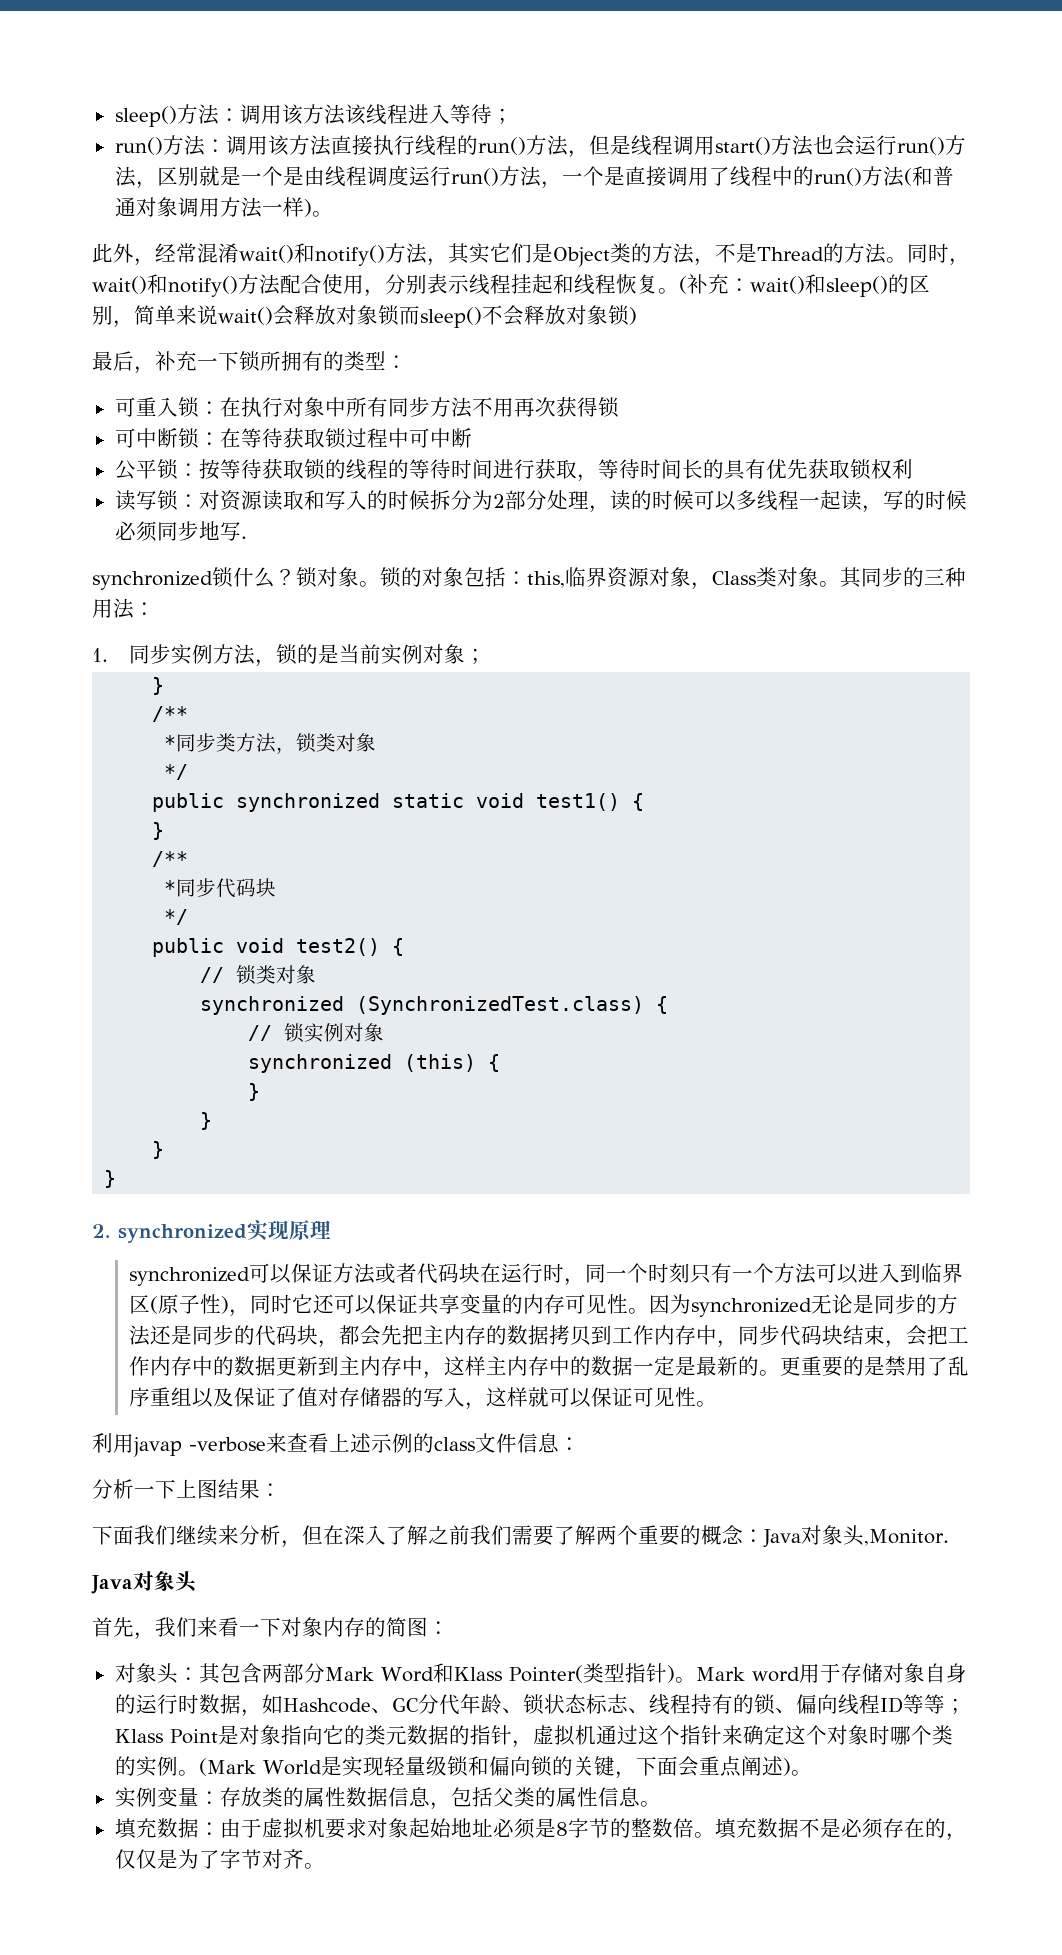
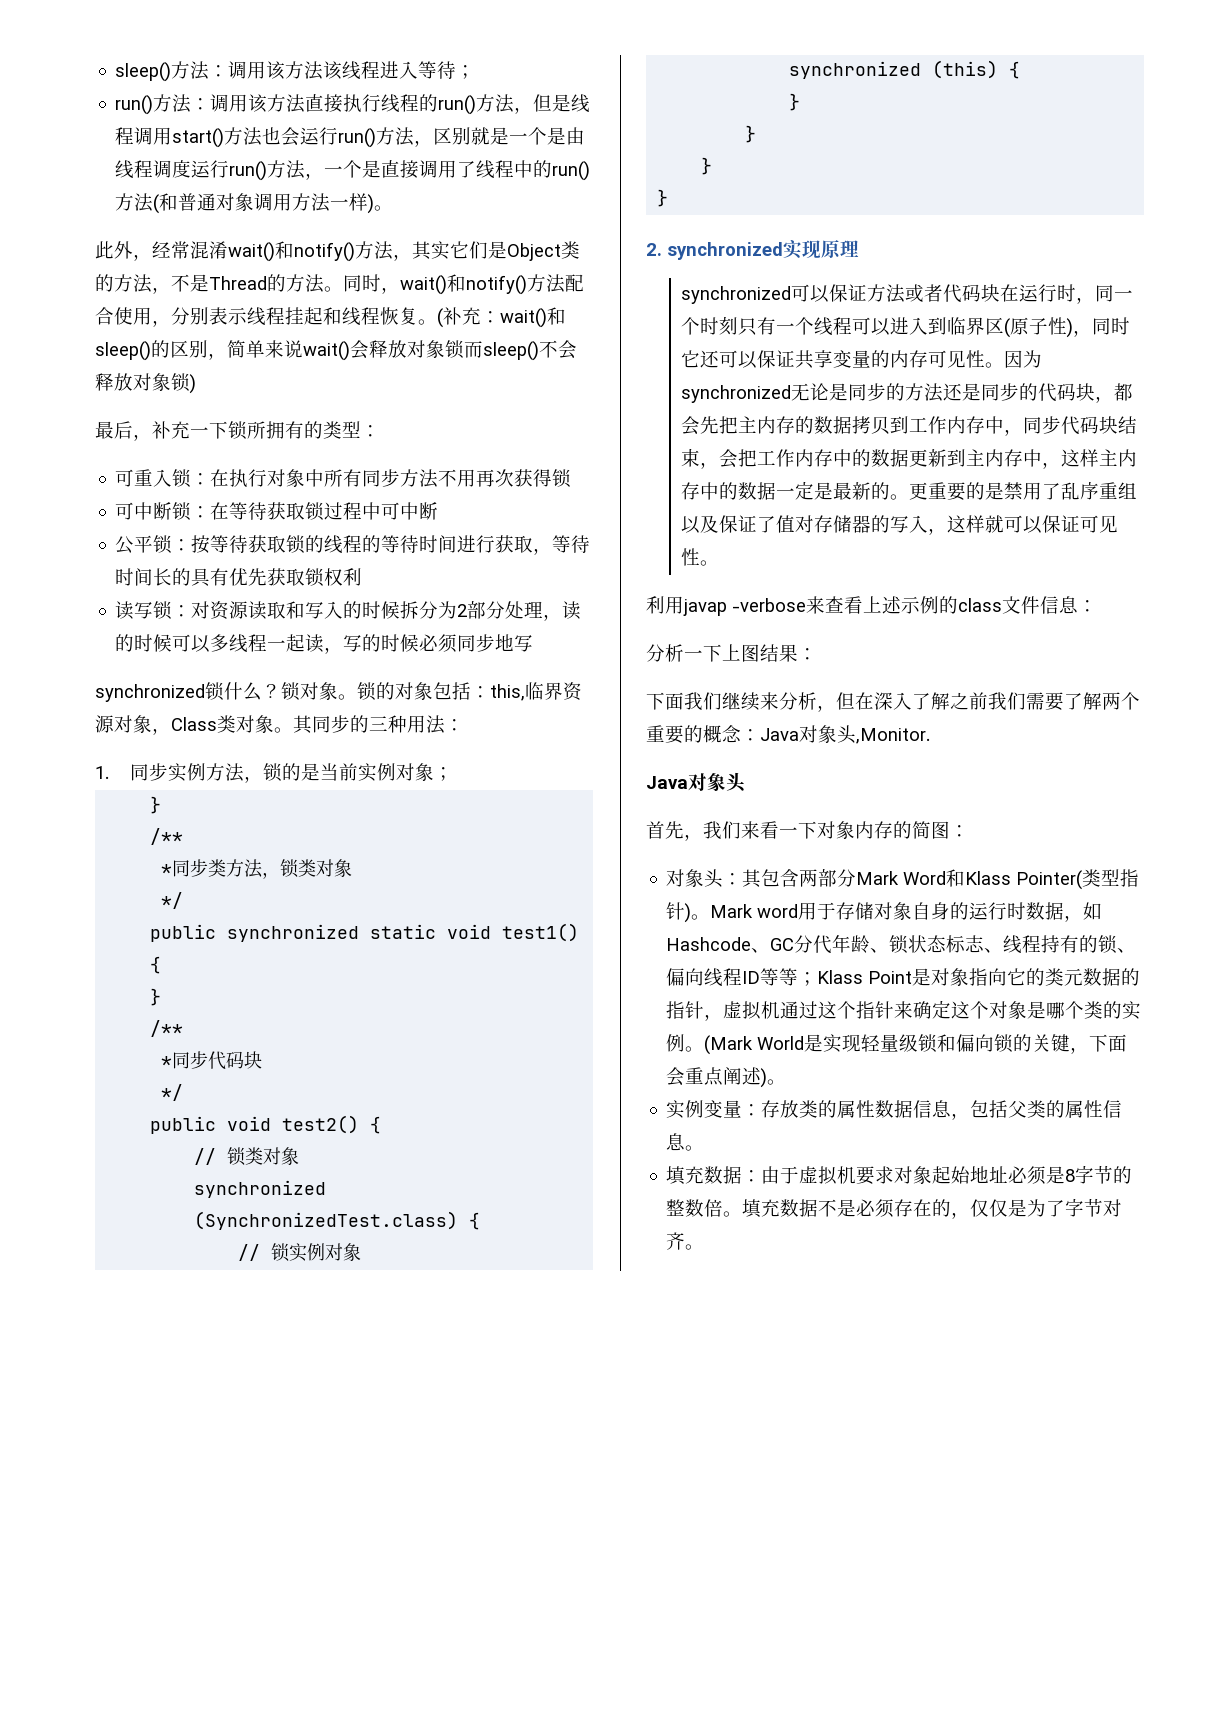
- 读写锁：对资源读取和写入的时候拆分为2部分处理，读的时候可以多线程一起读，写的时候必须同步地写.
+ 读写锁：对资源读取和写入的时候拆分为2部分处理，读的时候可以多线程一起读，写的时候必须同步地写
- synchronized可以保证方法或者代码块在运行时，同一个时刻只有一个方法可以进入到临界区(原子性)，同时它还可以保证共享变量的内存可见性。
+ synchronized可以保证方法或者代码块在运行时，同一个时刻只有一个线程可以进入到临界区(原子性)，同时它还可以保证共享变量的内存可见性。
- Mark word用于存储对象自身的运行时数据，如Hashcode、GC分代年龄、锁状态标志、线程持有的锁、偏向线程ID等等；Klass Point是对象指向它的类元数据的指针，虚拟机通过这个指针来确定这个对象时哪个类的实例。
+ Mark word用于存储对象自身的运行时数据，如Hashcode、GC分代年龄、锁状态标志、线程持有的锁、偏向线程ID等等；Klass Point是对象指向它的类元数据的指针，虚拟机通过这个指针来确定这个对象是哪个类的实例。

